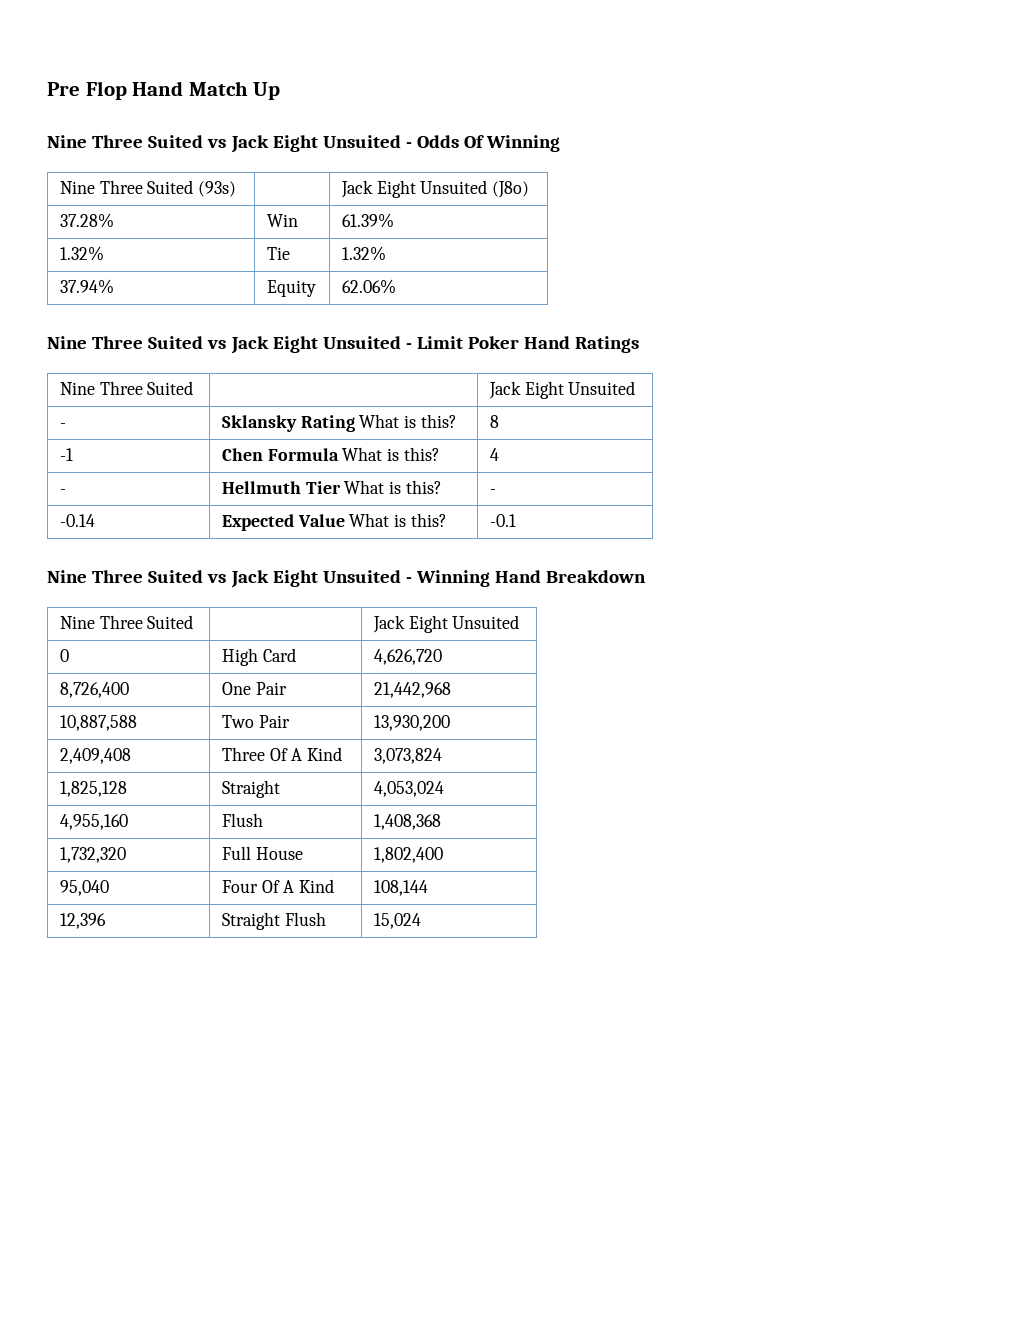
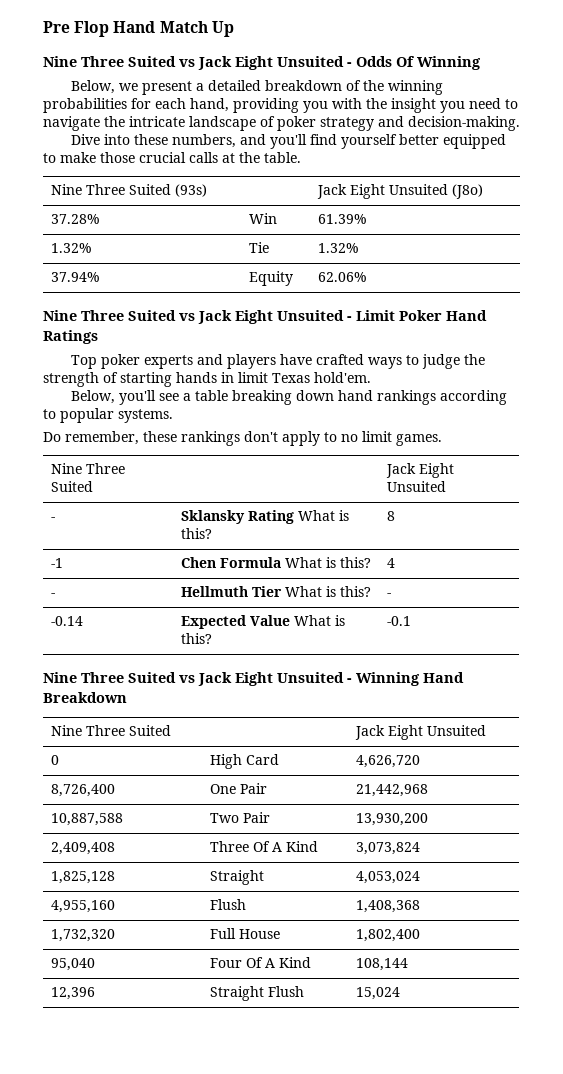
+ Below, we present a detailed breakdown of the winning probabilities for each hand, providing you with the insight you need to navigate the intricate landscape of poker strategy and decision-making.
+ Dive into these numbers, and you'll find yourself better equipped to make those crucial calls at the table.
+ Top poker experts and players have crafted ways to judge the strength of starting hands in limit Texas hold'em.
+ Below, you'll see a table breaking down hand rankings according to popular systems.
+ Do remember, these rankings don't apply to no limit games.

